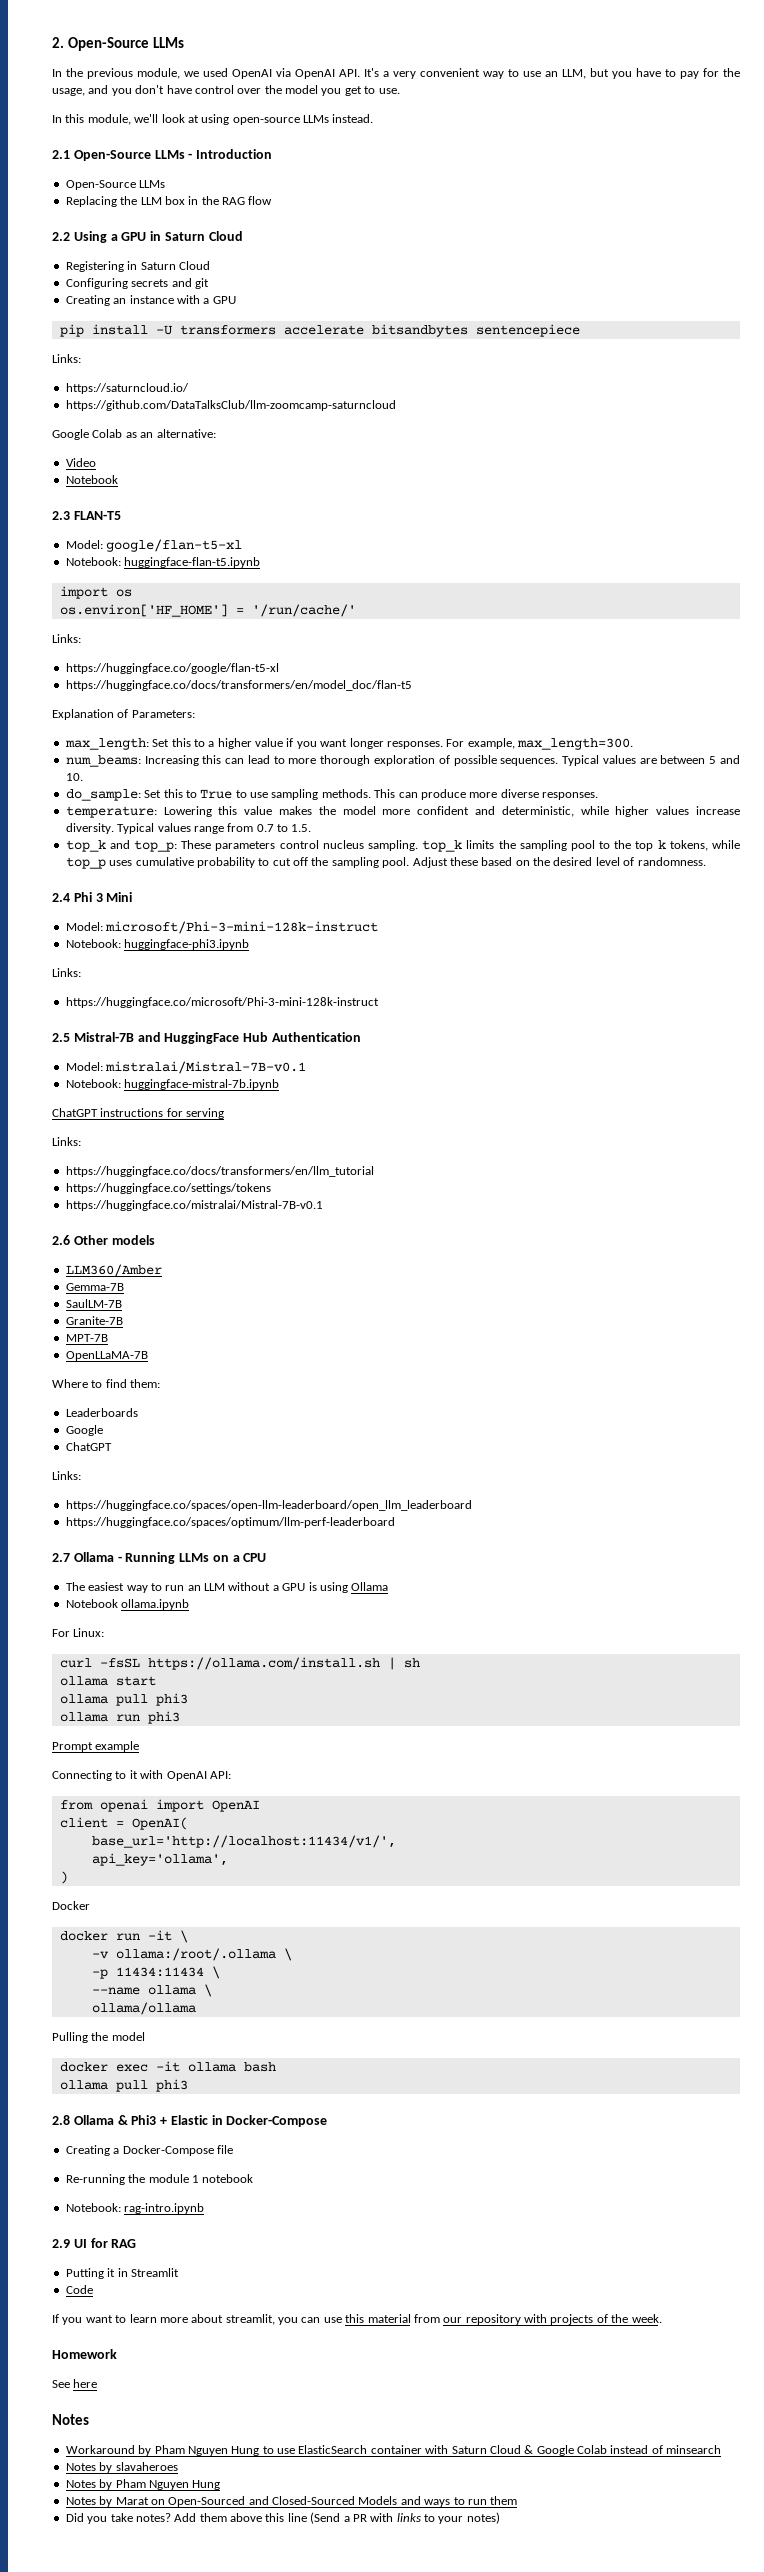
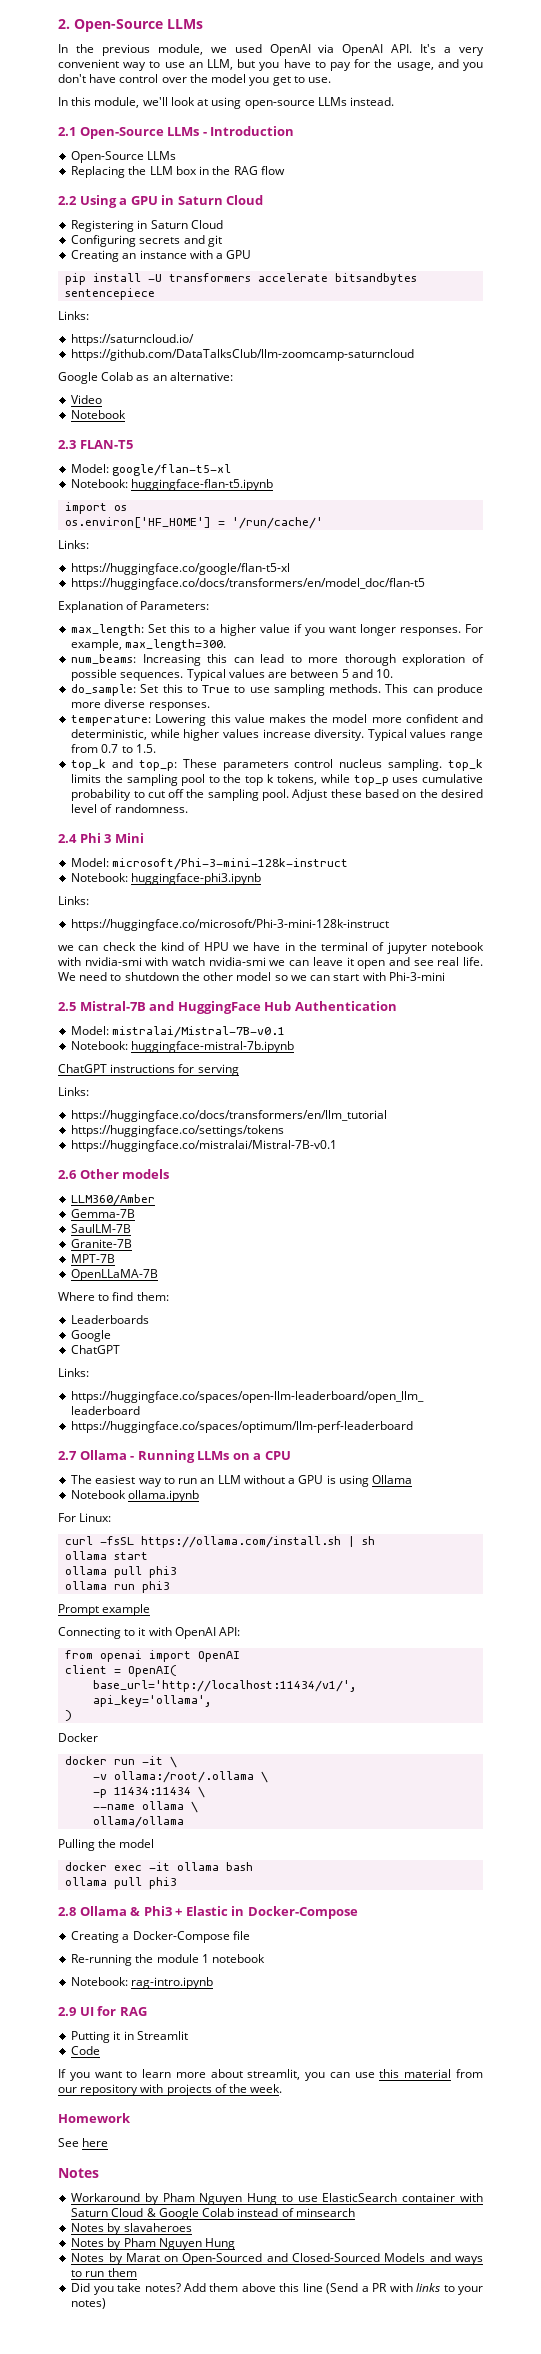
+ we can check the kind of HPU we have in the terminal of jupyter notebook with nvidia-smi with watch nvidia-smi we can leave it open and see real life. We need to shutdown the other model so we can start with Phi-3-mini

